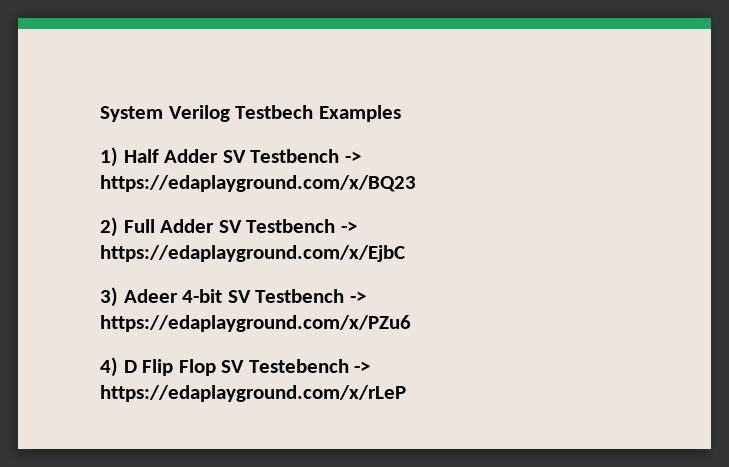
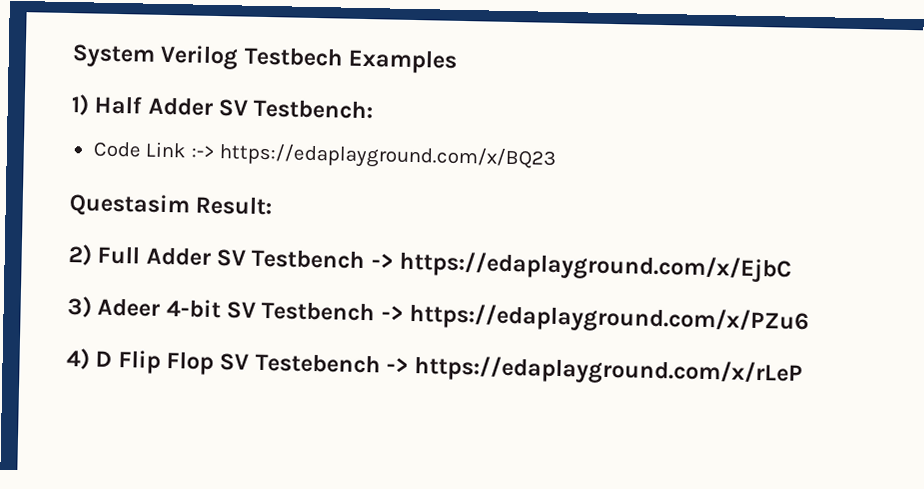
- 1) Half Adder SV Testbench -> https://edaplayground.com/x/BQ23
+ 1) Half Adder SV Testbench:
+ Code Link :-> https://edaplayground.com/x/BQ23
+ Questasim Result:

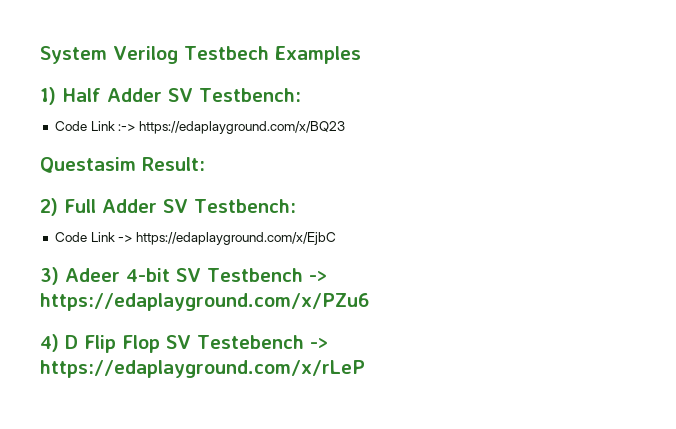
- 2) Full Adder SV Testbench -> https://edaplayground.com/x/EjbC
+ 2) Full Adder SV Testbench:
+ Code Link -> https://edaplayground.com/x/EjbC

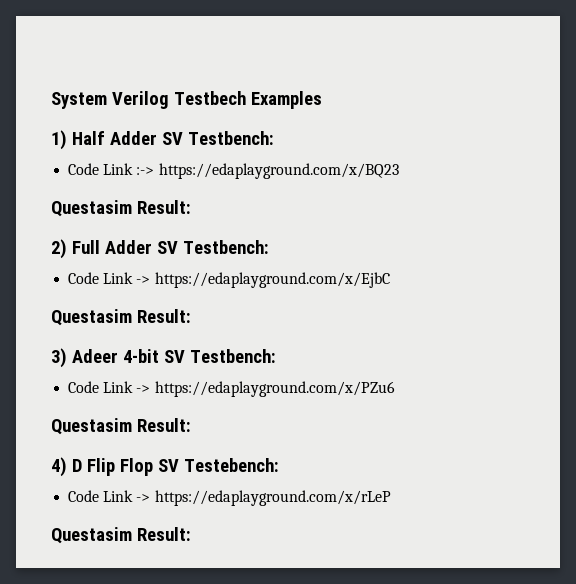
  Code Link -> https://edaplayground.com/x/EjbC
+ Questasim Result:
- 3) Adeer 4-bit SV Testbench -> https://edaplayground.com/x/PZu6
+ 3) Adeer 4-bit SV Testbench:
+ Code Link -> https://edaplayground.com/x/PZu6
+ Questasim Result:
- 4) D Flip Flop SV Testebench -> https://edaplayground.com/x/rLeP
+ 4) D Flip Flop SV Testebench:
+ Code Link -> https://edaplayground.com/x/rLeP
+ Questasim Result:

